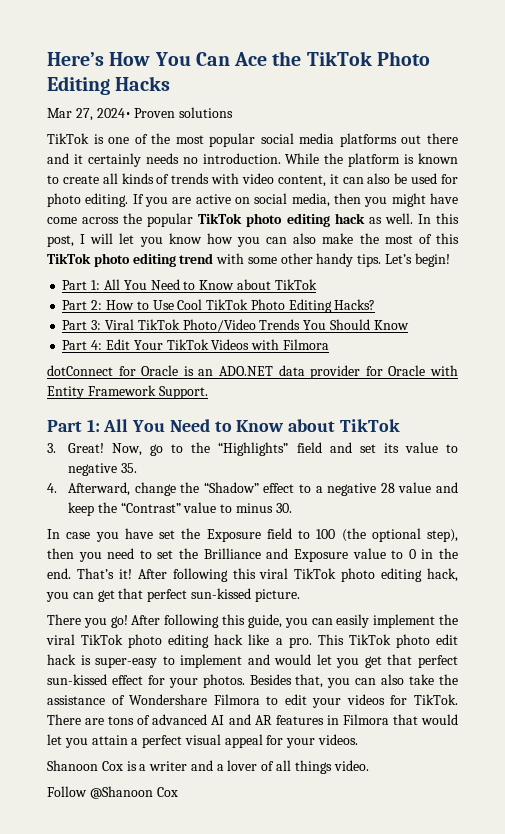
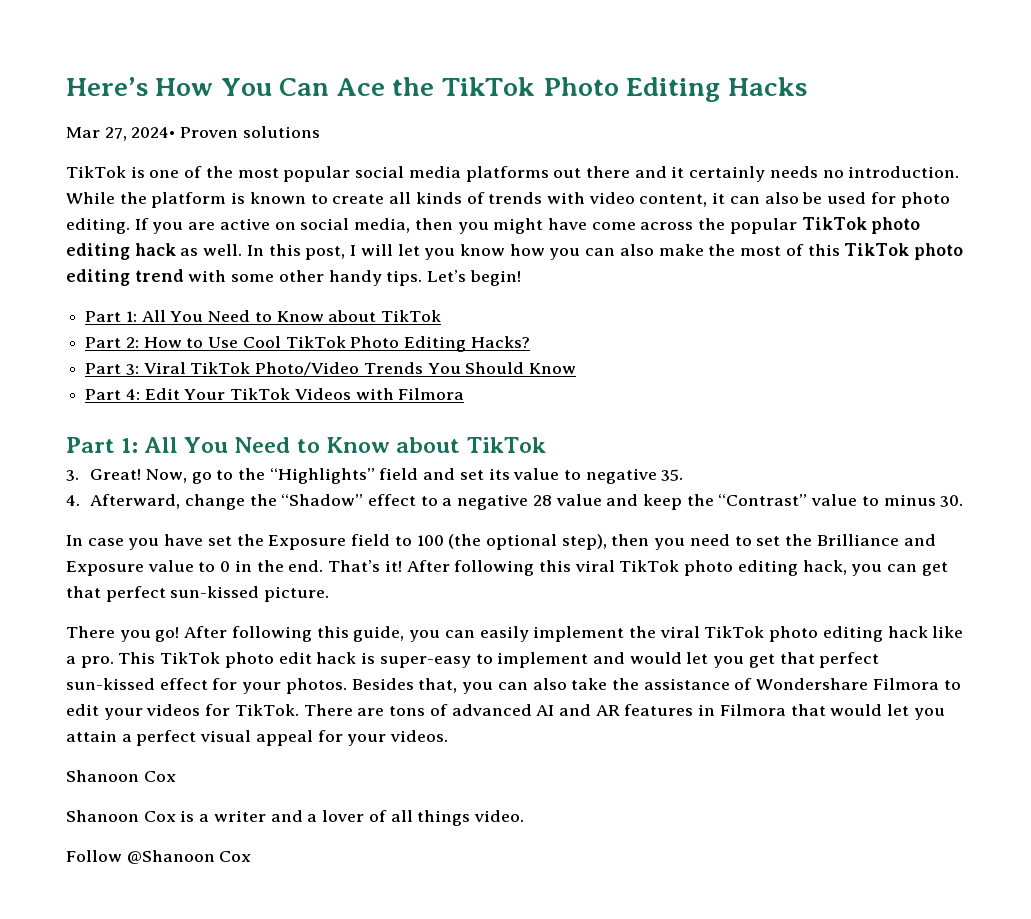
- dotConnect for Oracle is an ADO.NET data provider for Oracle with Entity Framework Support.
  There are tons of advanced AI and AR features in Filmora that would let you attain a perfect visual appeal for your videos.
+ Shanoon Cox

